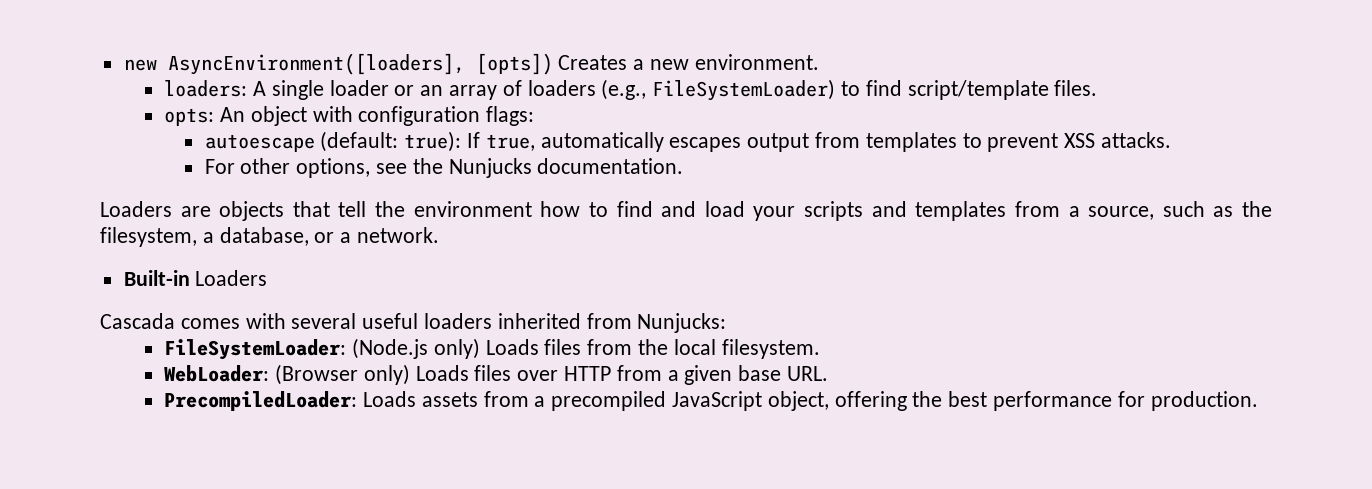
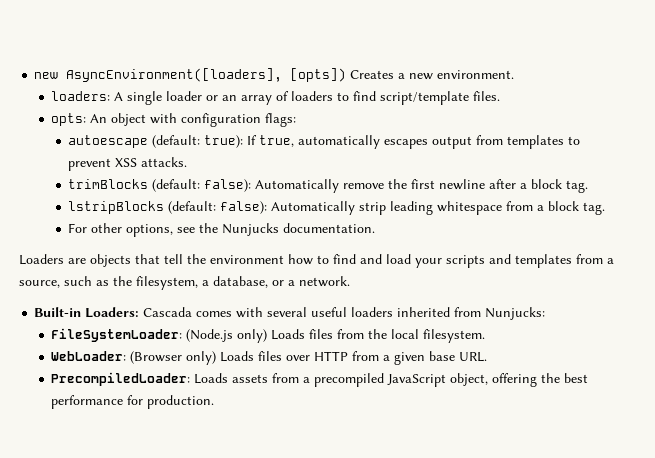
- loaders: A single loader or an array of loaders (e.g., FileSystemLoader) to find script/template files.
+ loaders: A single loader or an array of loaders to find script/template files.
+ trimBlocks (default: false): Automatically remove the first newline after a block tag.
+ lstripBlocks (default: false): Automatically strip leading whitespace from a block tag.
- Built-in Loaders
- Cascada comes with several useful loaders inherited from Nunjucks:
+ Built-in Loaders: Cascada comes with several useful loaders inherited from Nunjucks:

